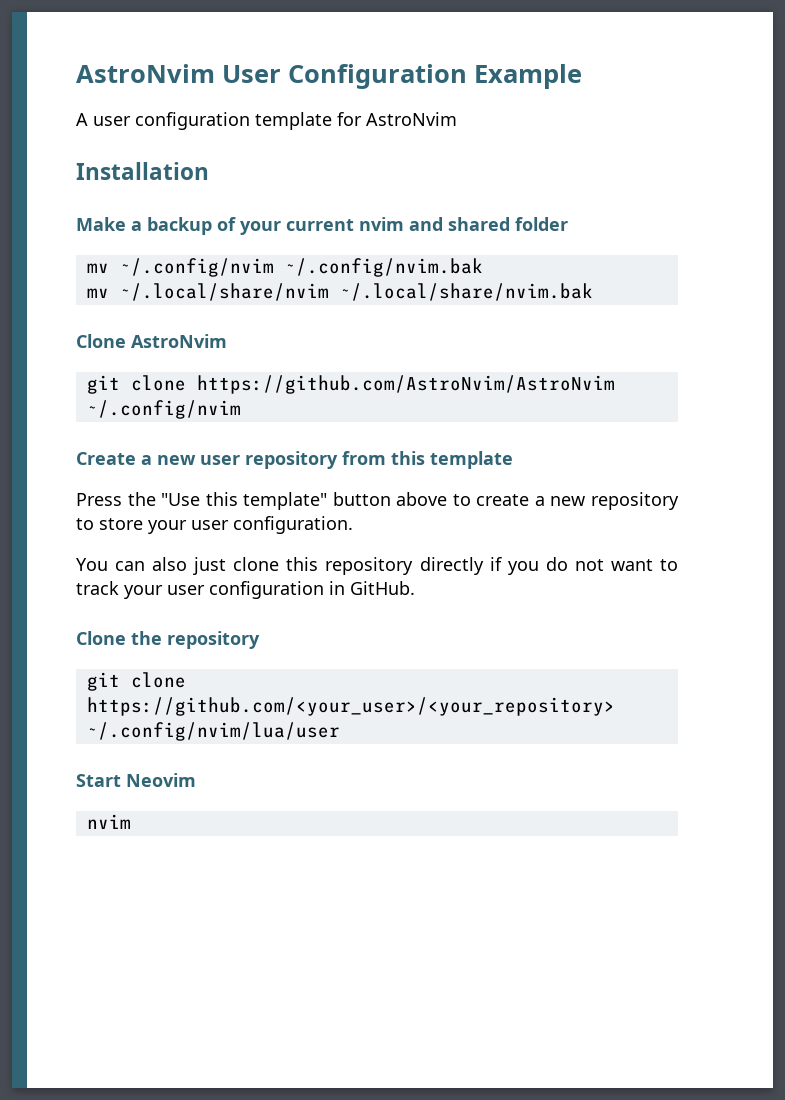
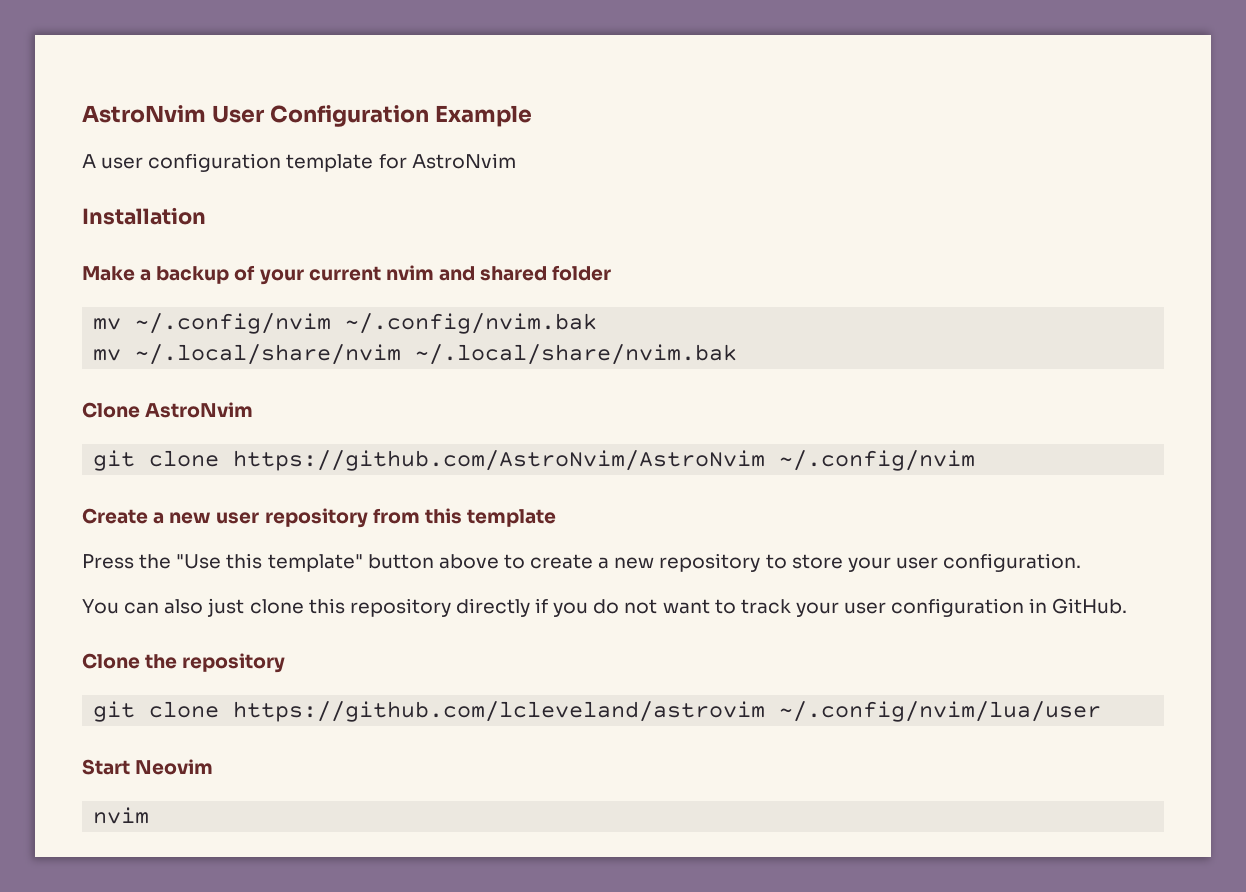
- git clone https://github.com/<your_user>/<your_repository> ~/.config/nvim/lua/user
+ git clone https://github.com/lcleveland/astrovim ~/.config/nvim/lua/user

